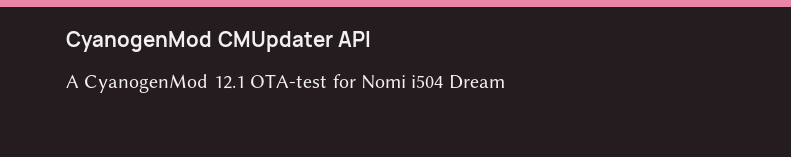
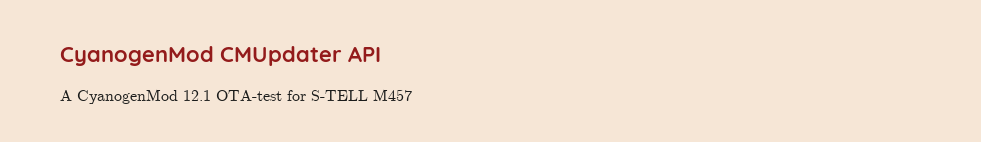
- A CyanogenMod 12.1 OTA-test for Nomi i504 Dream
+ A CyanogenMod 12.1 OTA-test for S-TELL M457

